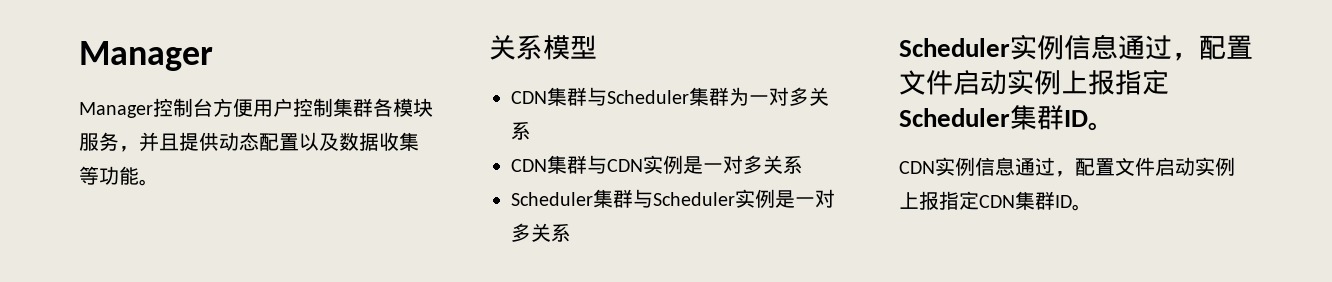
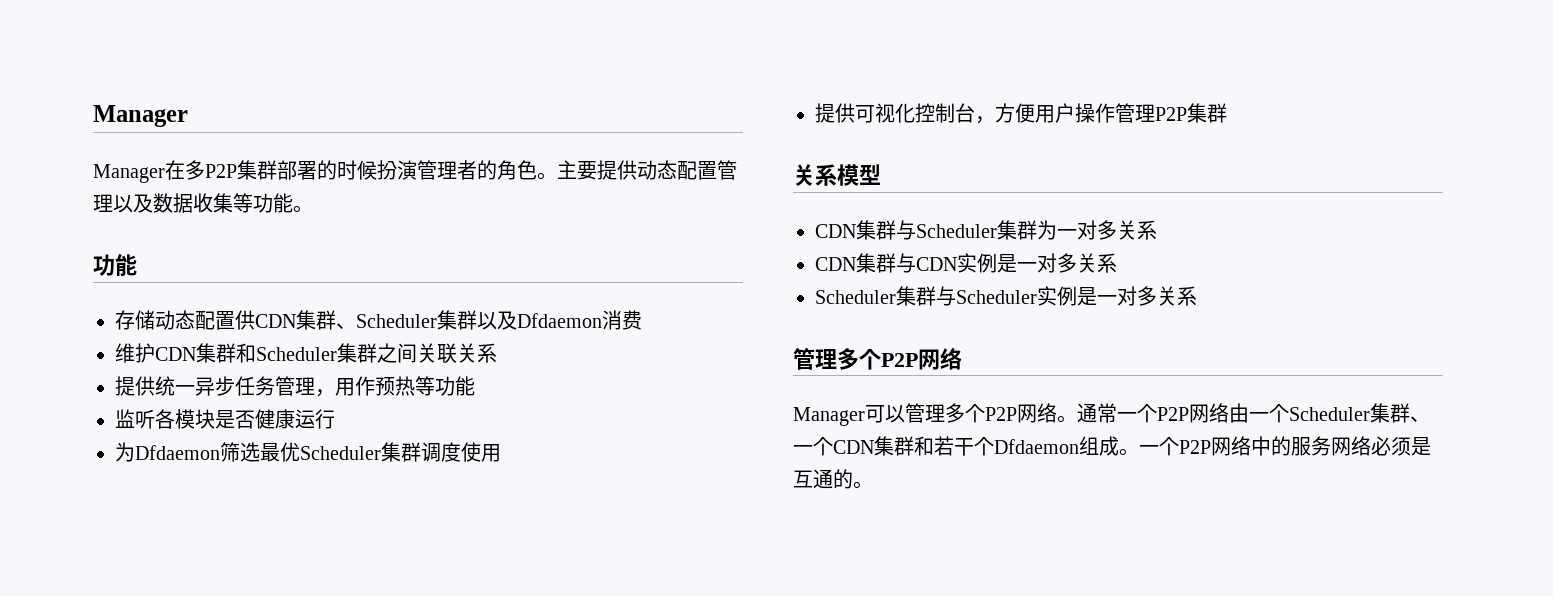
- Manager控制台方便用户控制集群各模块服务，并且提供动态配置以及数据收集等功能。
+ Manager在多P2P集群部署的时候扮演管理者的角色。主要提供动态配置管理以及数据收集等功能。
+ 功能
+ 存储动态配置供CDN集群、Scheduler集群以及Dfdaemon消费
+ 维护CDN集群和Scheduler集群之间关联关系
+ 提供统一异步任务管理，用作预热等功能
+ 监听各模块是否健康运行
+ 为Dfdaemon筛选最优Scheduler集群调度使用
+ 提供可视化控制台，方便用户操作管理P2P集群
  Scheduler集群与Scheduler实例是一对多关系
- Scheduler实例信息通过，配置文件启动实例上报指定Scheduler集群ID。
- CDN实例信息通过，配置文件启动实例上报指定CDN集群ID。
+ 管理多个P2P网络
+ Manager可以管理多个P2P网络。通常一个P2P网络由一个Scheduler集群、一个CDN集群和若干个Dfdaemon组成。一个P2P网络中的服务网络必须是互通的。

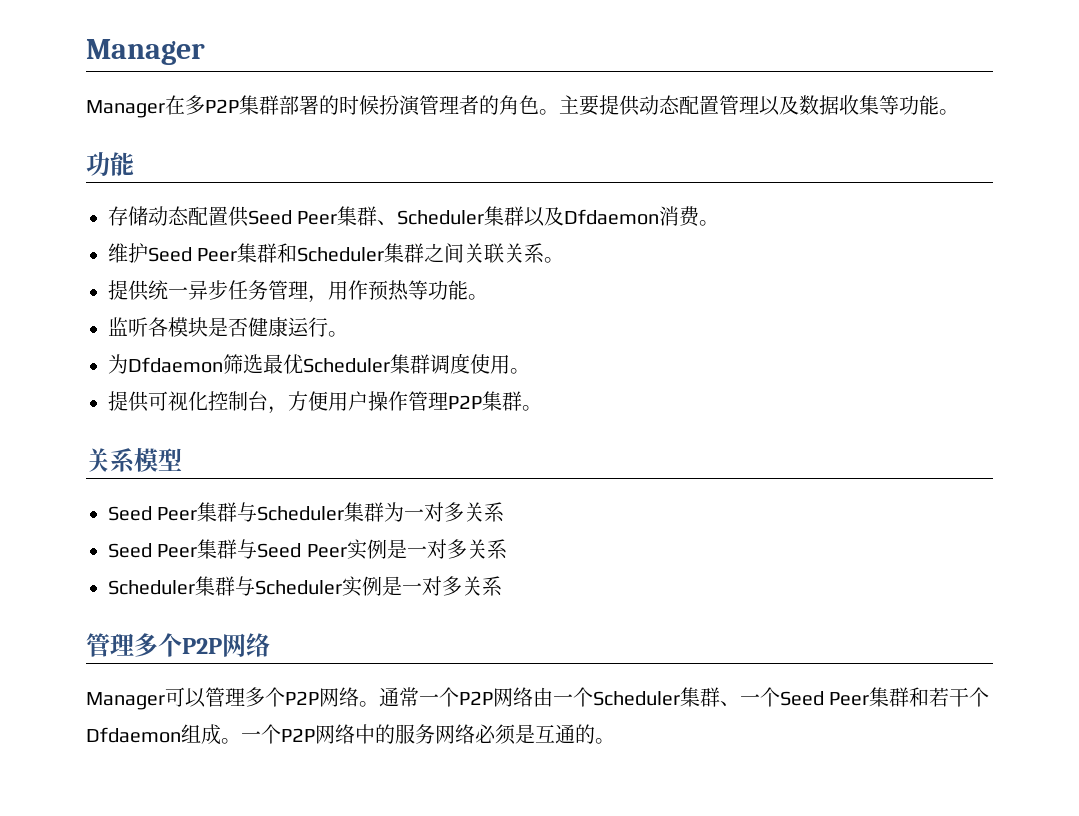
- 存储动态配置供CDN集群、Scheduler集群以及Dfdaemon消费
+ 存储动态配置供Seed Peer集群、Scheduler集群以及Dfdaemon消费。
- 维护CDN集群和Scheduler集群之间关联关系
+ 维护Seed Peer集群和Scheduler集群之间关联关系。
- 提供统一异步任务管理，用作预热等功能
+ 提供统一异步任务管理，用作预热等功能。
- 监听各模块是否健康运行
+ 监听各模块是否健康运行。
- 为Dfdaemon筛选最优Scheduler集群调度使用
+ 为Dfdaemon筛选最优Scheduler集群调度使用。
- 提供可视化控制台，方便用户操作管理P2P集群
+ 提供可视化控制台，方便用户操作管理P2P集群。
- CDN集群与Scheduler集群为一对多关系
+ Seed Peer集群与Scheduler集群为一对多关系
- CDN集群与CDN实例是一对多关系
+ Seed Peer集群与Seed Peer实例是一对多关系
- 通常一个P2P网络由一个Scheduler集群、一个CDN集群和若干个Dfdaemon组成。
+ 通常一个P2P网络由一个Scheduler集群、一个Seed Peer集群和若干个Dfdaemon组成。

